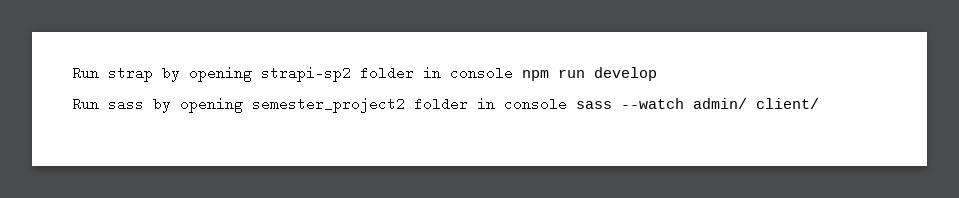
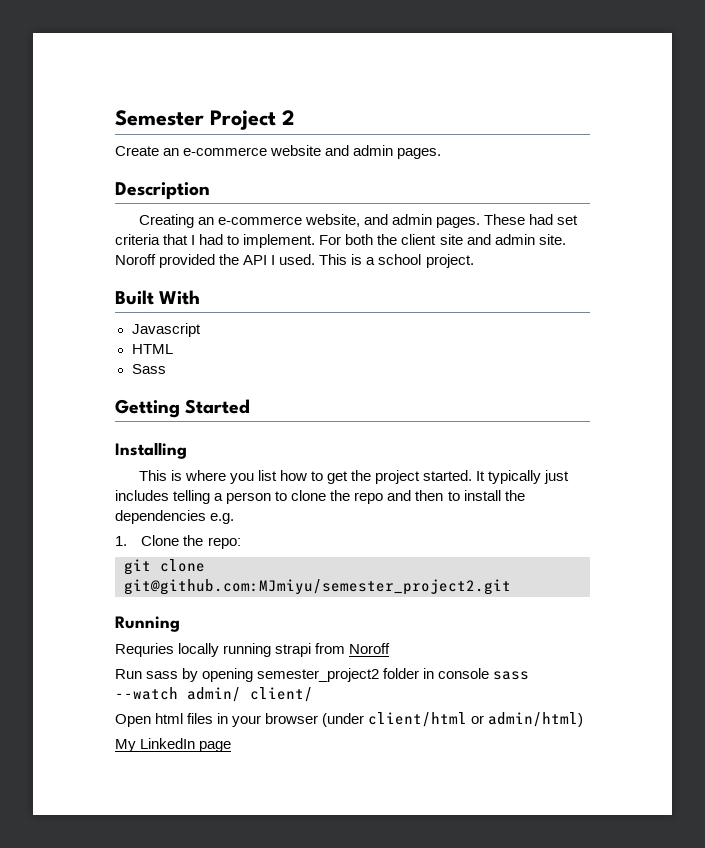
- Run strap by opening strapi-sp2 folder in console npm run develop
+ Semester Project 2
+ Create an e-commerce website and admin pages.
+ Description
+ Creating an e-commerce website, and admin pages. These had set criteria that I had to implement. For both the client site and admin site. Noroff provided the API I used. This is a school project.
+ Built With
+ Javascript
+ HTML
+ Sass
+ Getting Started
+ Installing
+ This is where you list how to get the project started. It typically just includes telling a person to clone the repo and then to install the dependencies e.g.
+ 1. Clone the repo:
+ git clone git@github.com:MJmiyu/semester_project2.git
+ Running
+ Requries locally running strapi from Noroff
+ Open html files in your browser (under client/html or admin/html)
+ My LinkedIn page

